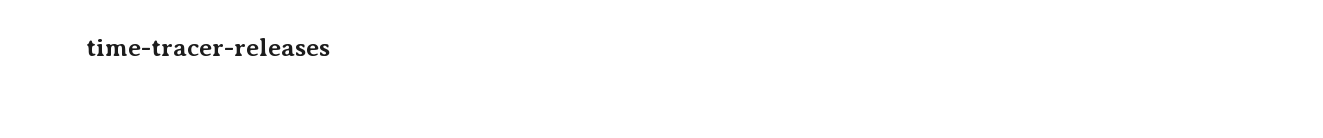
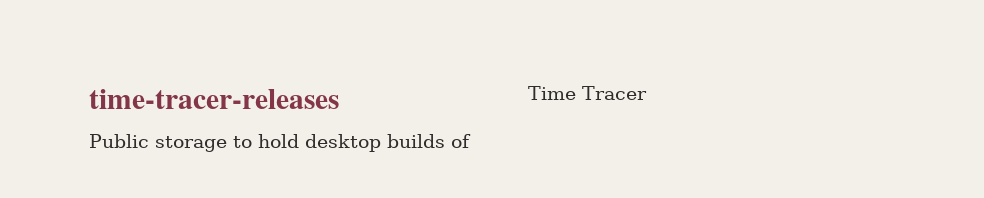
+ Public storage to hold desktop builds of Time Tracer

